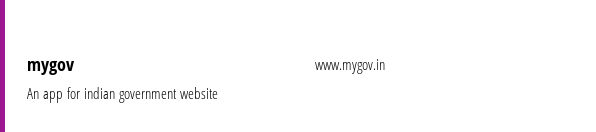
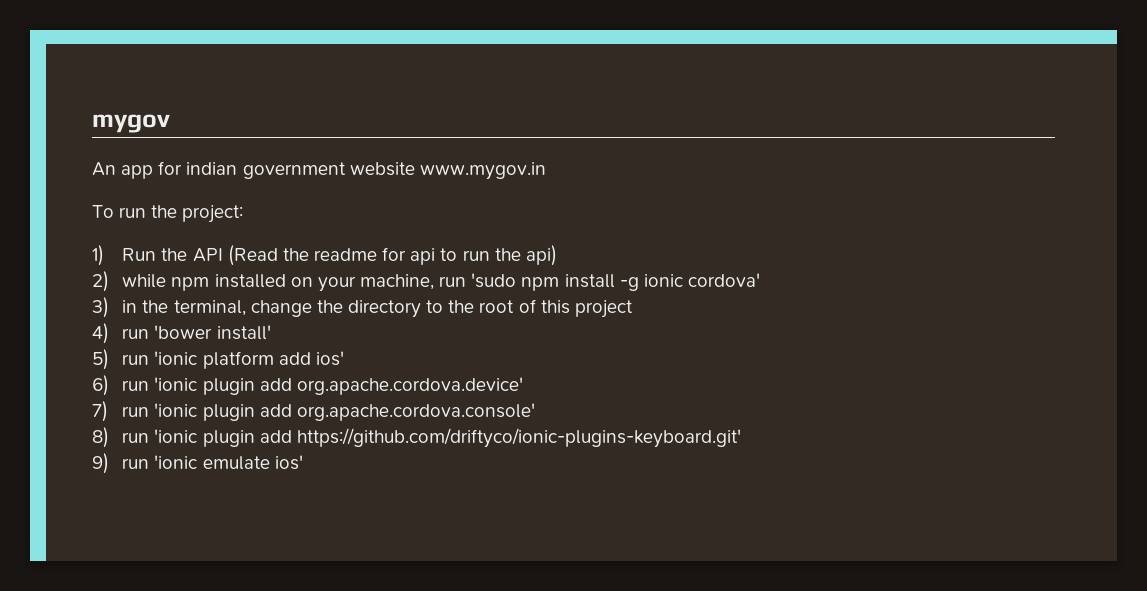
+ To run the project:
+ 1) Run the API (Read the readme for api to run the api)
+ 2) while npm installed on your machine, run 'sudo npm install -g ionic cordova'
+ 3) in the terminal, change the directory to the root of this project
+ 4) run 'bower install'
+ 5) run 'ionic platform add ios'
+ 6) run 'ionic plugin add org.apache.cordova.device'
+ 7) run 'ionic plugin add org.apache.cordova.console'
+ 8) run 'ionic plugin add https://github.com/driftyco/ionic-plugins-keyboard.git'
+ 9) run 'ionic emulate ios'

